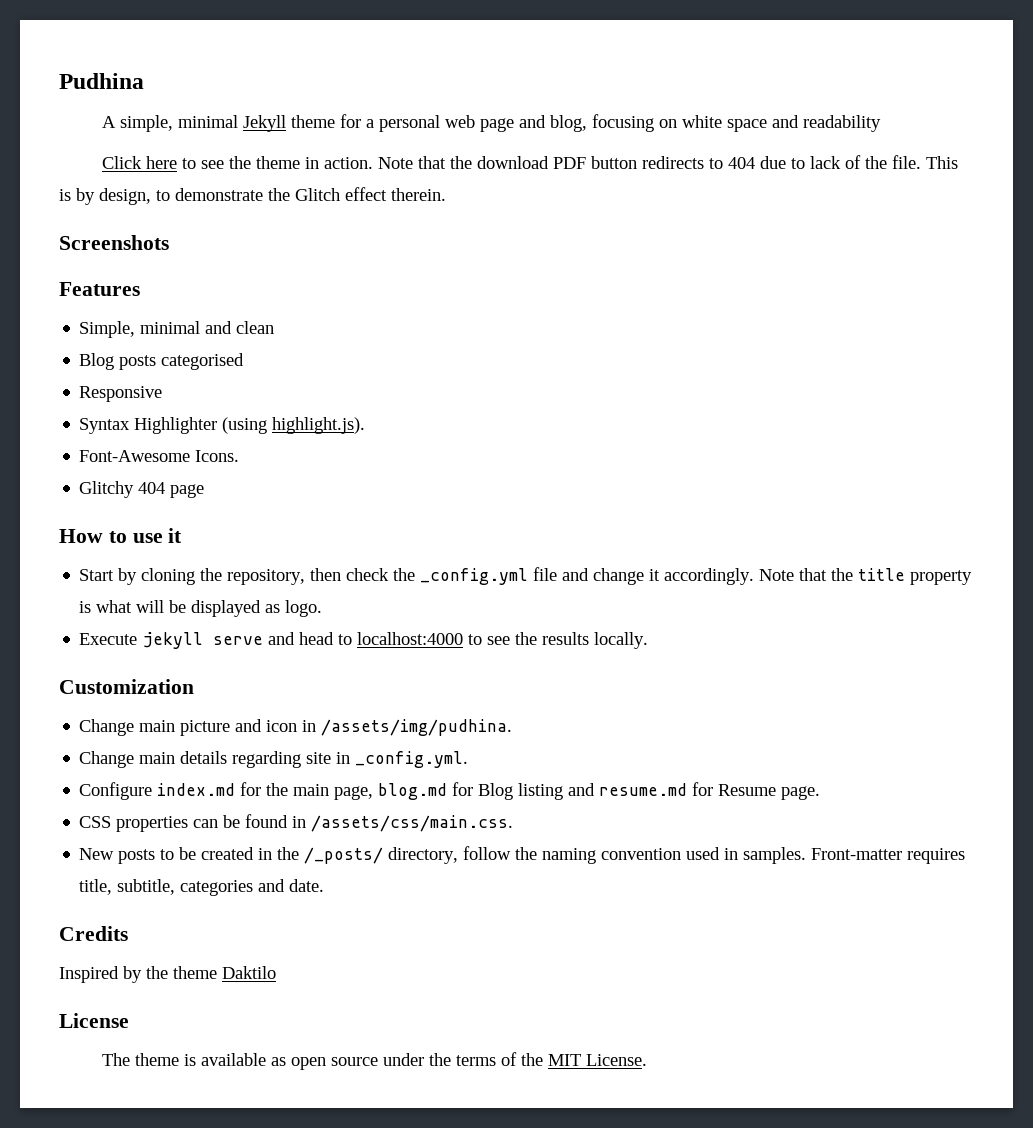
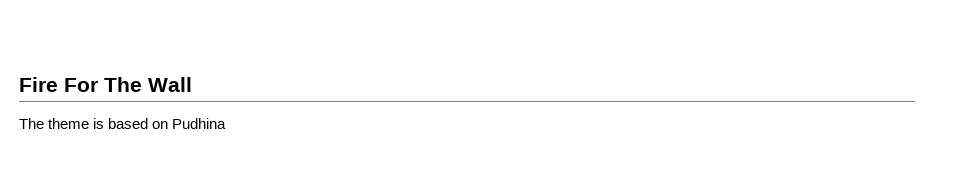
- Pudhina
- A simple, minimal Jekyll theme for a personal web page and blog, focusing on white space and readability
- Click here to see the theme in action. Note that the download PDF button redirects to 404 due to lack of the file. This is by design, to demonstrate the Glitch effect therein.
- Screenshots
- Features
- Simple, minimal and clean
- Blog posts categorised
- Responsive
- Syntax Highlighter (using highlight.js).
- Font-Awesome Icons.
- Glitchy 404 page
- How to use it
- Start by cloning the repository, then check the _config.yml file and change it accordingly. Note that the title property is what will be displayed as logo.
- Execute jekyll serve and head to localhost:4000 to see the results locally.
- Customization
- Change main picture and icon in /assets/img/pudhina.
- Change main details regarding site in _config.yml.
- Configure index.md for the main page, blog.md for Blog listing and resume.md for Resume page.
- CSS properties can be found in /assets/css/main.css.
- New posts to be created in the /_posts/ directory, follow the naming convention used in samples. Front-matter requires title, subtitle, categories and date.
- Credits
- Inspired by the theme Daktilo
- License
- The theme is available as open source under the terms of the MIT License.
+ Fire For The Wall
+ The theme is based on Pudhina

